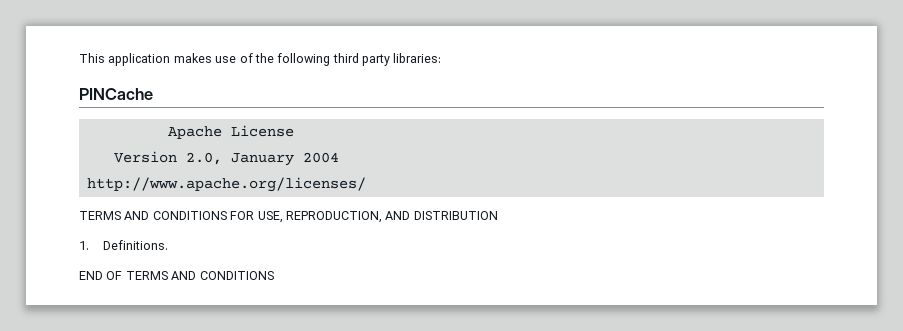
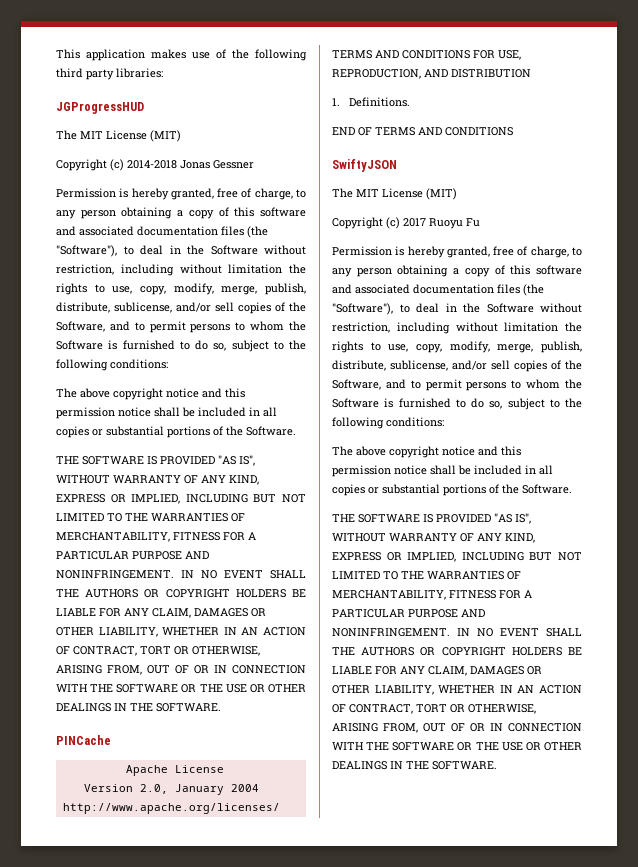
+ JGProgressHUD
+ The MIT License (MIT)
+ Copyright (c) 2014-2018 Jonas Gessner
+ Permission is hereby granted, free of charge, to any person obtaining a copy of this software and associated documentation files (the "Software"), to deal in the Software without restriction, including without limitation the rights to use, copy, modify, merge, publish, distribute, sublicense, and/or sell copies of the Software, and to permit persons to whom the Software is furnished to do so, subject to the following conditions:
+ The above copyright notice and this permission notice shall be included in all copies or substantial portions of the Software.
+ THE SOFTWARE IS PROVIDED "AS IS", WITHOUT WARRANTY OF ANY KIND, EXPRESS OR IMPLIED, INCLUDING BUT NOT LIMITED TO THE WARRANTIES OF MERCHANTABILITY, FITNESS FOR A PARTICULAR PURPOSE AND NONINFRINGEMENT. IN NO EVENT SHALL THE AUTHORS OR COPYRIGHT HOLDERS BE LIABLE FOR ANY CLAIM, DAMAGES OR OTHER LIABILITY, WHETHER IN AN ACTION OF CONTRACT, TORT OR OTHERWISE, ARISING FROM, OUT OF OR IN CONNECTION WITH THE SOFTWARE OR THE USE OR OTHER DEALINGS IN THE SOFTWARE.
+ SwiftyJSON
+ The MIT License (MIT)
+ Copyright (c) 2017 Ruoyu Fu
+ Permission is hereby granted, free of charge, to any person obtaining a copy of this software and associated documentation files (the "Software"), to deal in the Software without restriction, including without limitation the rights to use, copy, modify, merge, publish, distribute, sublicense, and/or sell copies of the Software, and to permit persons to whom the Software is furnished to do so, subject to the following conditions:
+ The above copyright notice and this permission notice shall be included in all copies or substantial portions of the Software.
+ THE SOFTWARE IS PROVIDED "AS IS", WITHOUT WARRANTY OF ANY KIND, EXPRESS OR IMPLIED, INCLUDING BUT NOT LIMITED TO THE WARRANTIES OF MERCHANTABILITY, FITNESS FOR A PARTICULAR PURPOSE AND NONINFRINGEMENT. IN NO EVENT SHALL THE AUTHORS OR COPYRIGHT HOLDERS BE LIABLE FOR ANY CLAIM, DAMAGES OR OTHER LIABILITY, WHETHER IN AN ACTION OF CONTRACT, TORT OR OTHERWISE, ARISING FROM, OUT OF OR IN CONNECTION WITH THE SOFTWARE OR THE USE OR OTHER DEALINGS IN THE SOFTWARE.

